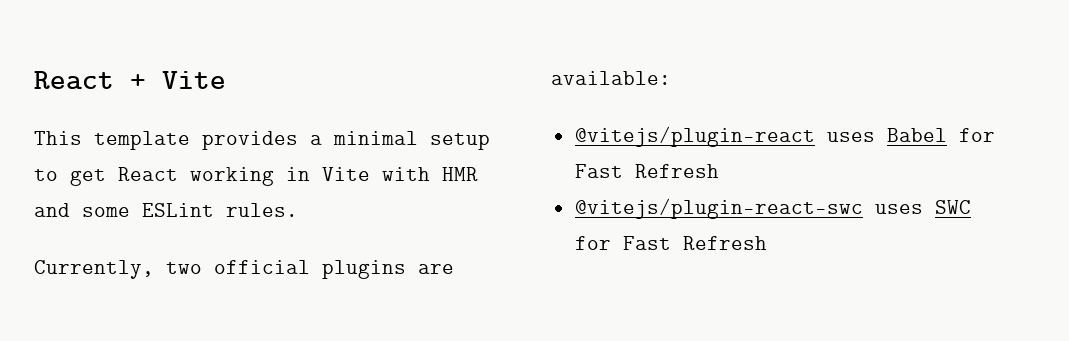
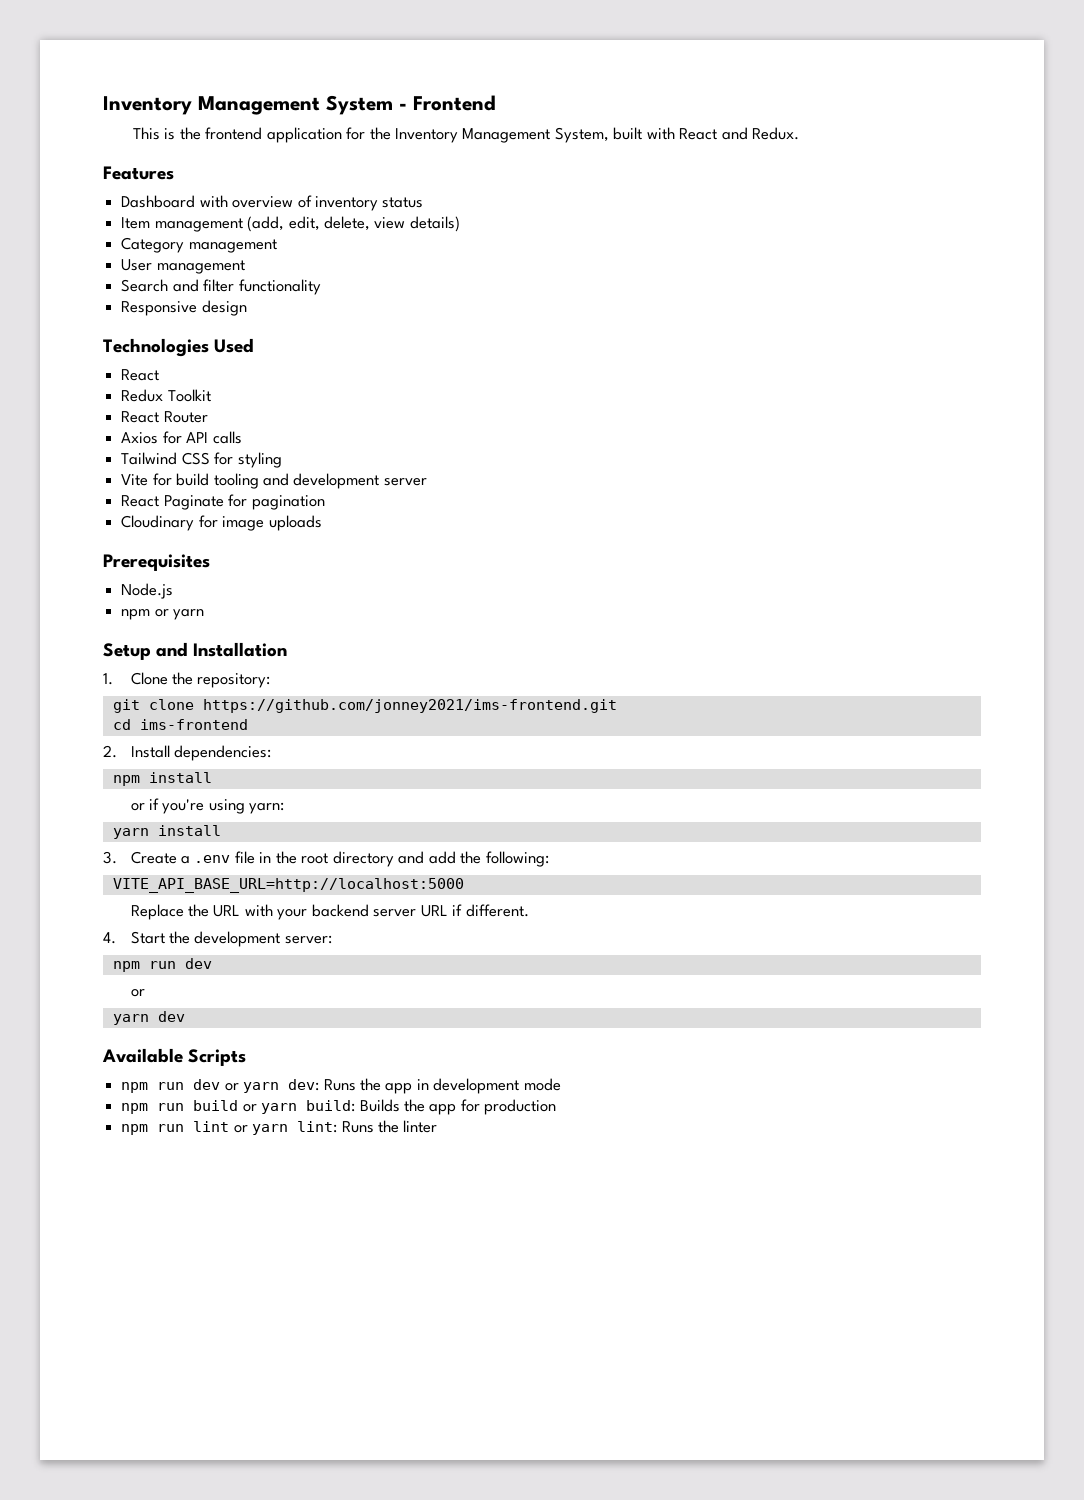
- React + Vite
- This template provides a minimal setup to get React working in Vite with HMR and some ESLint rules.
- Currently, two official plugins are available:
- @vitejs/plugin-react uses Babel for Fast Refresh
- @vitejs/plugin-react-swc uses SWC for Fast Refresh
+ Inventory Management System - Frontend
+ This is the frontend application for the Inventory Management System, built with React and Redux.
+ Features
+ Dashboard with overview of inventory status
+ Item management (add, edit, delete, view details)
+ Category management
+ User management
+ Search and filter functionality
+ Responsive design
+ Technologies Used
+ React
+ Redux Toolkit
+ React Router
+ Axios for API calls
+ Tailwind CSS for styling
+ Vite for build tooling and development server
+ React Paginate for pagination
+ Cloudinary for image uploads
+ Prerequisites
+ Node.js
+ npm or yarn
+ Setup and Installation
+ 1. Clone the repository:
+ git clone https://github.com/jonney2021/ims-frontend.git
+ cd ims-frontend
+ 2. Install dependencies:
+ npm install
+ or if you're using yarn:
+ yarn install
+ 3. Create a .env file in the root directory and add the following:
+ VITE_API_BASE_URL=http://localhost:5000
+ Replace the URL with your backend server URL if different.
+ 4. Start the development server:
+ npm run dev
+ or
+ yarn dev
+ Available Scripts
+ npm run dev or yarn dev: Runs the app in development mode
+ npm run build or yarn build: Builds the app for production
+ npm run lint or yarn lint: Runs the linter

